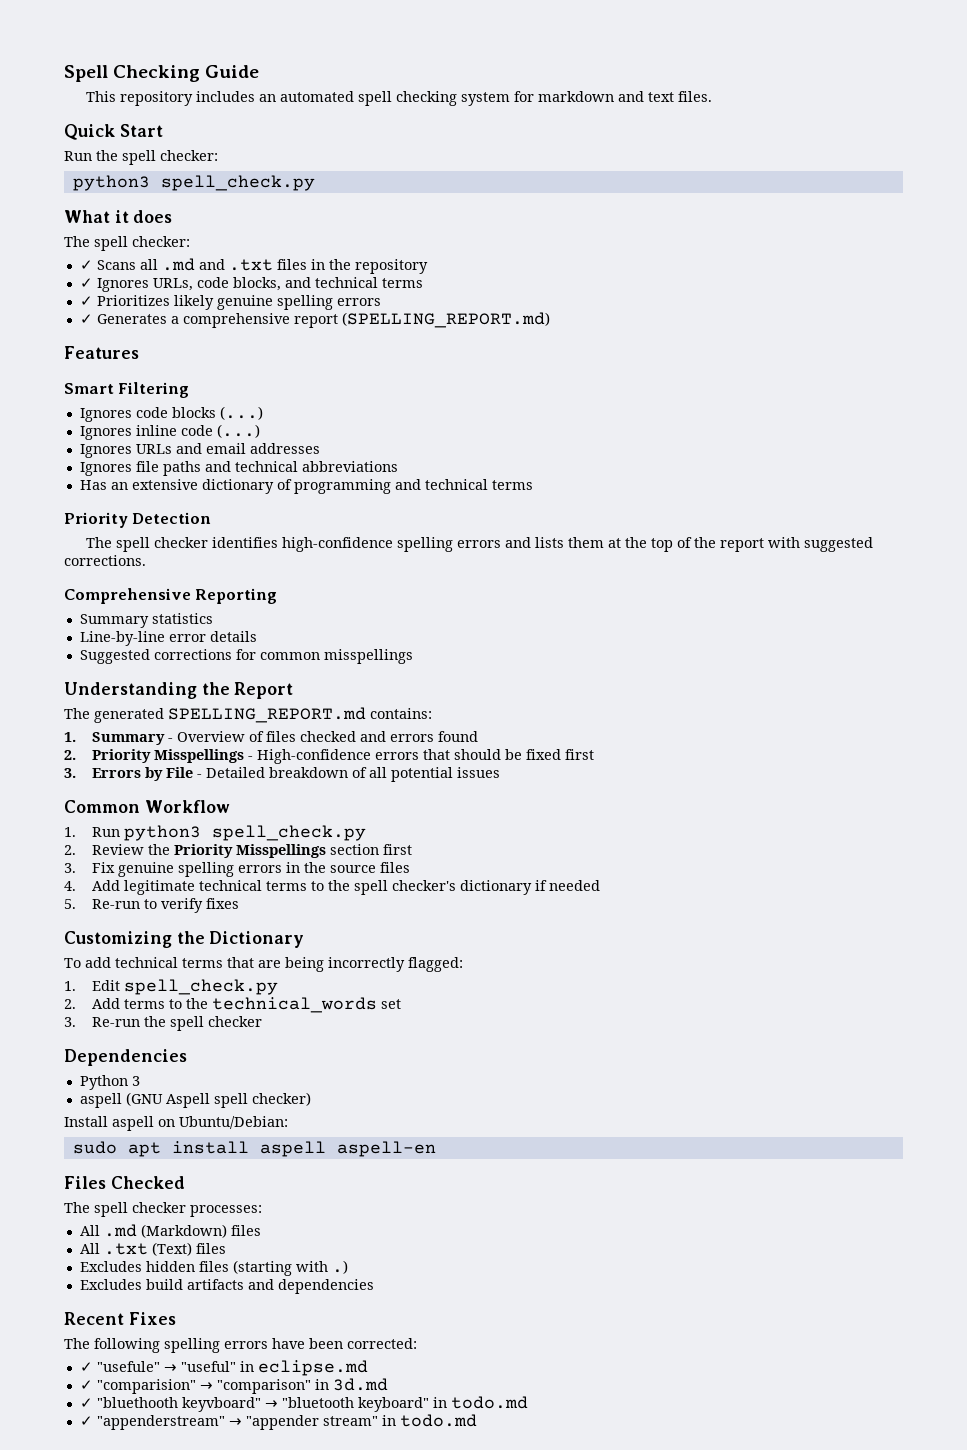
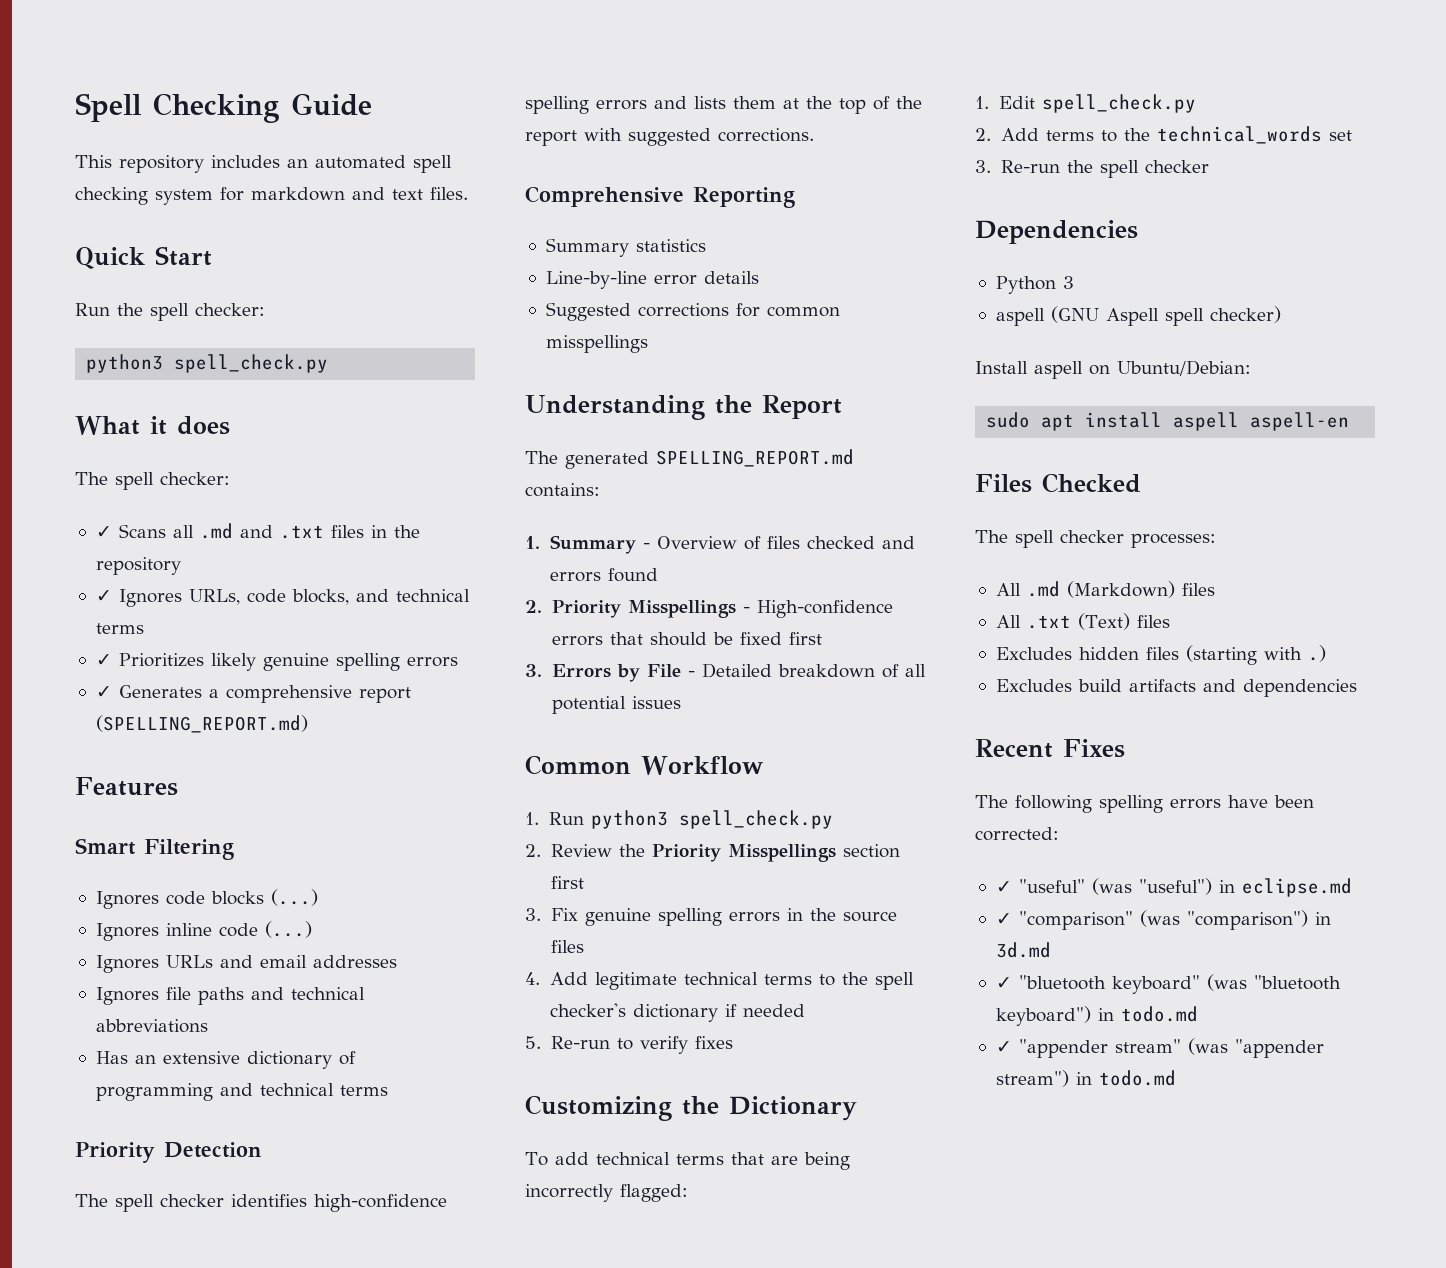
- ✓ "usefule" → "useful" in eclipse.md
+ ✓ "useful" (was "useful") in eclipse.md
- ✓ "comparision" → "comparison" in 3d.md
+ ✓ "comparison" (was "comparison") in 3d.md
- ✓ "bluethooth keyvboard" → "bluetooth keyboard" in todo.md
- ✓ "appenderstream" → "appender stream" in todo.md
+ ✓ "bluetooth keyboard" (was "bluetooth keyboard") in todo.md
+ ✓ "appender stream" (was "appender stream") in todo.md

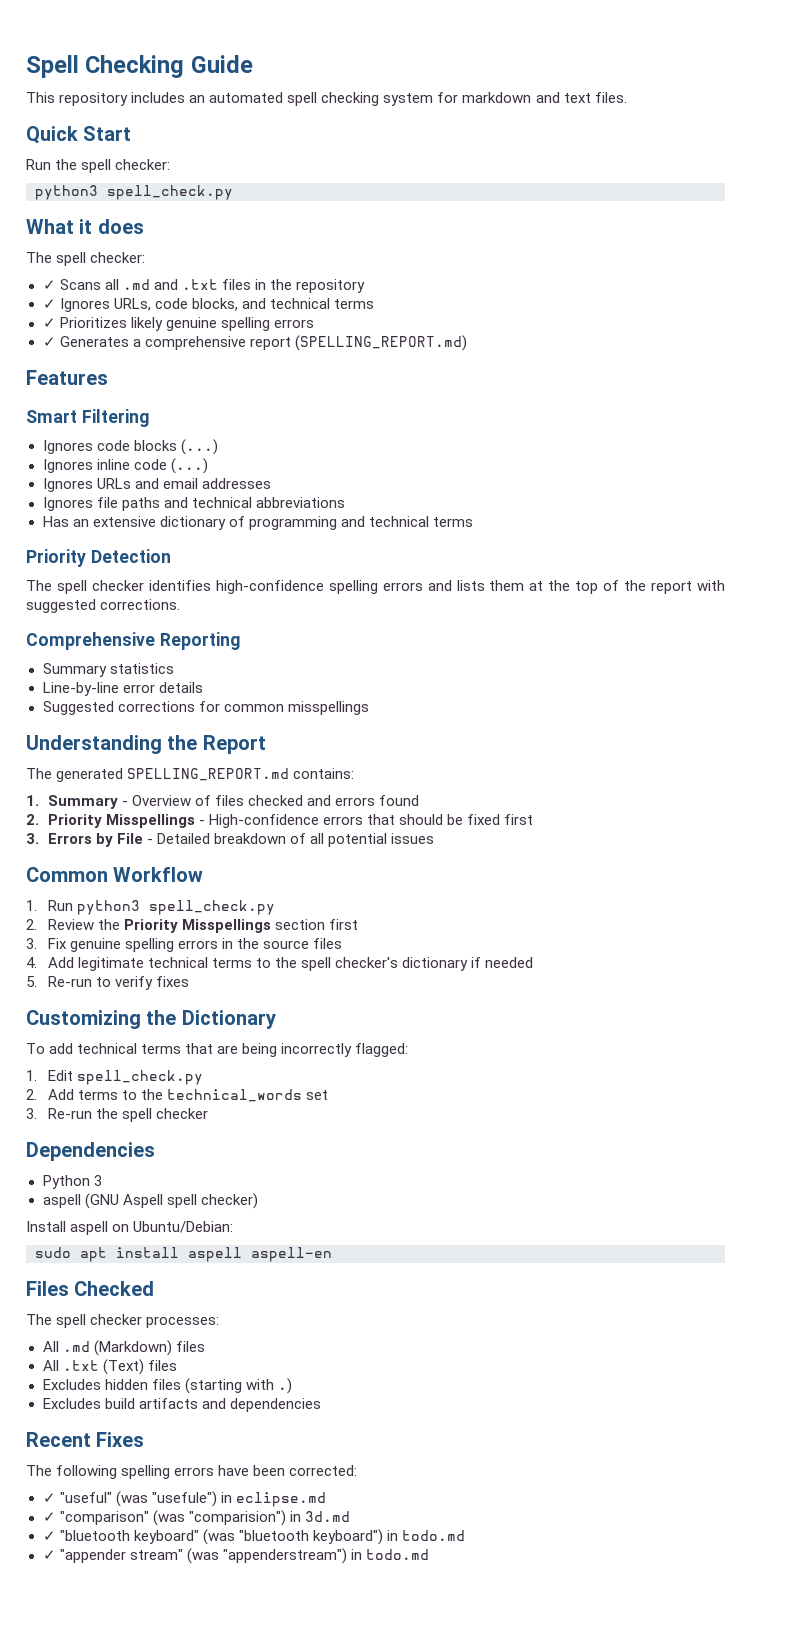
- ✓ "useful" (was "useful") in eclipse.md
+ ✓ "useful" (was "usefule") in eclipse.md
- ✓ "comparison" (was "comparison") in 3d.md
+ ✓ "comparison" (was "comparision") in 3d.md
- ✓ "appender stream" (was "appender stream") in todo.md
+ ✓ "appender stream" (was "appenderstream") in todo.md

